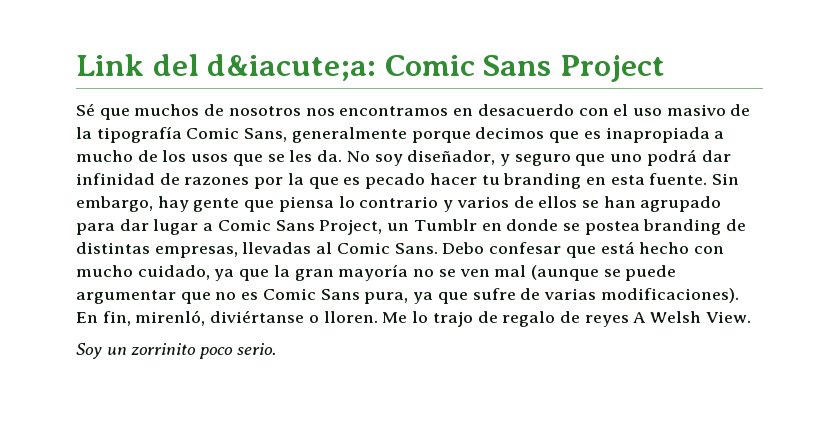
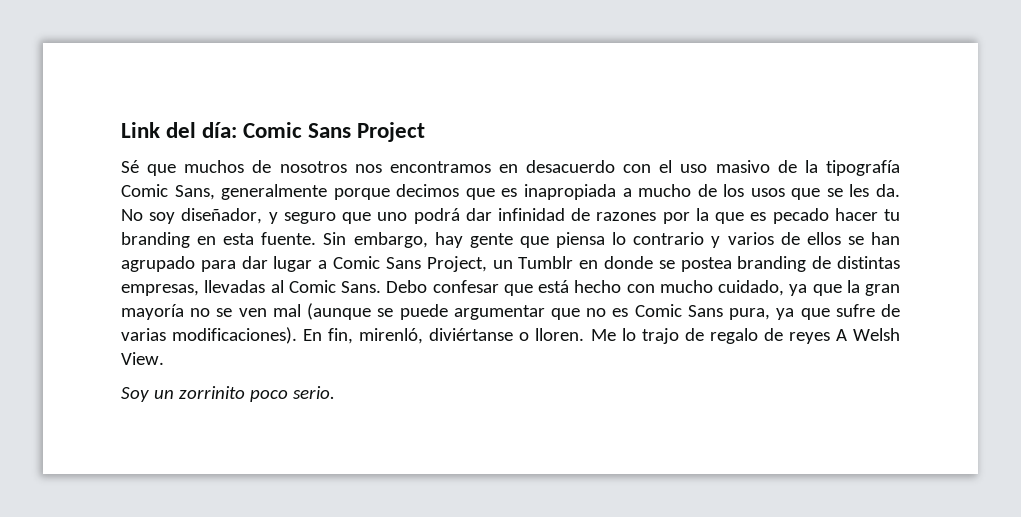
- Link del d&iacute;a: Comic Sans Project
+ Link del día: Comic Sans Project

